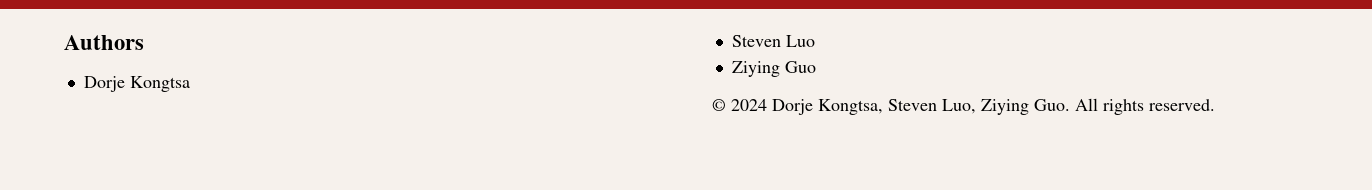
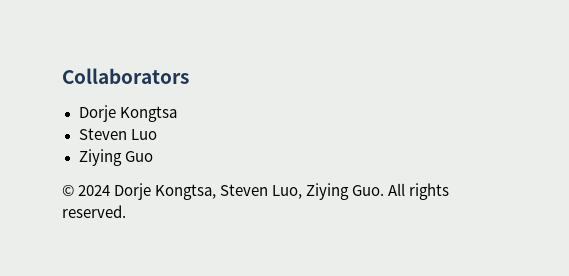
- Authors
+ Collaborators

